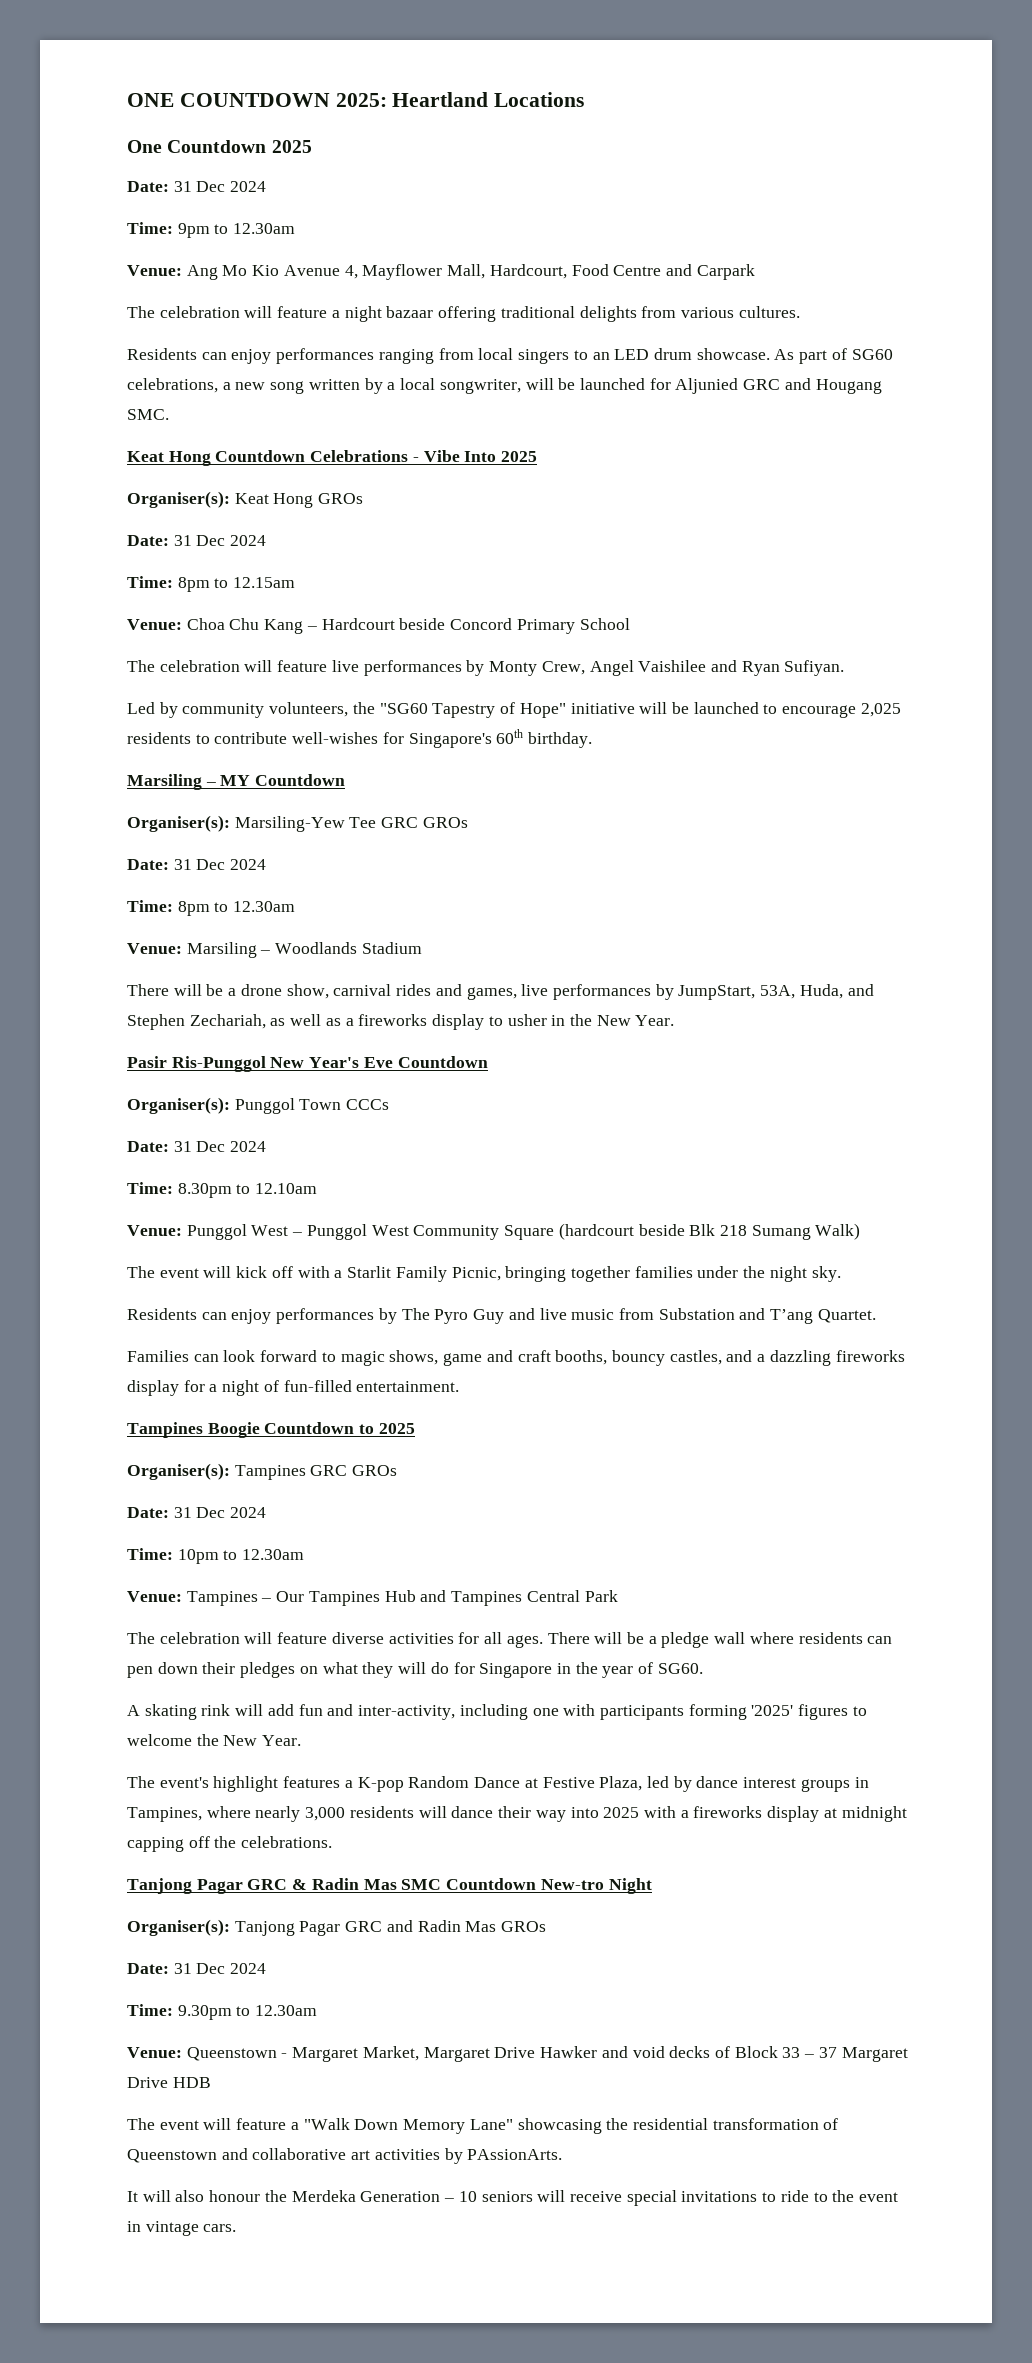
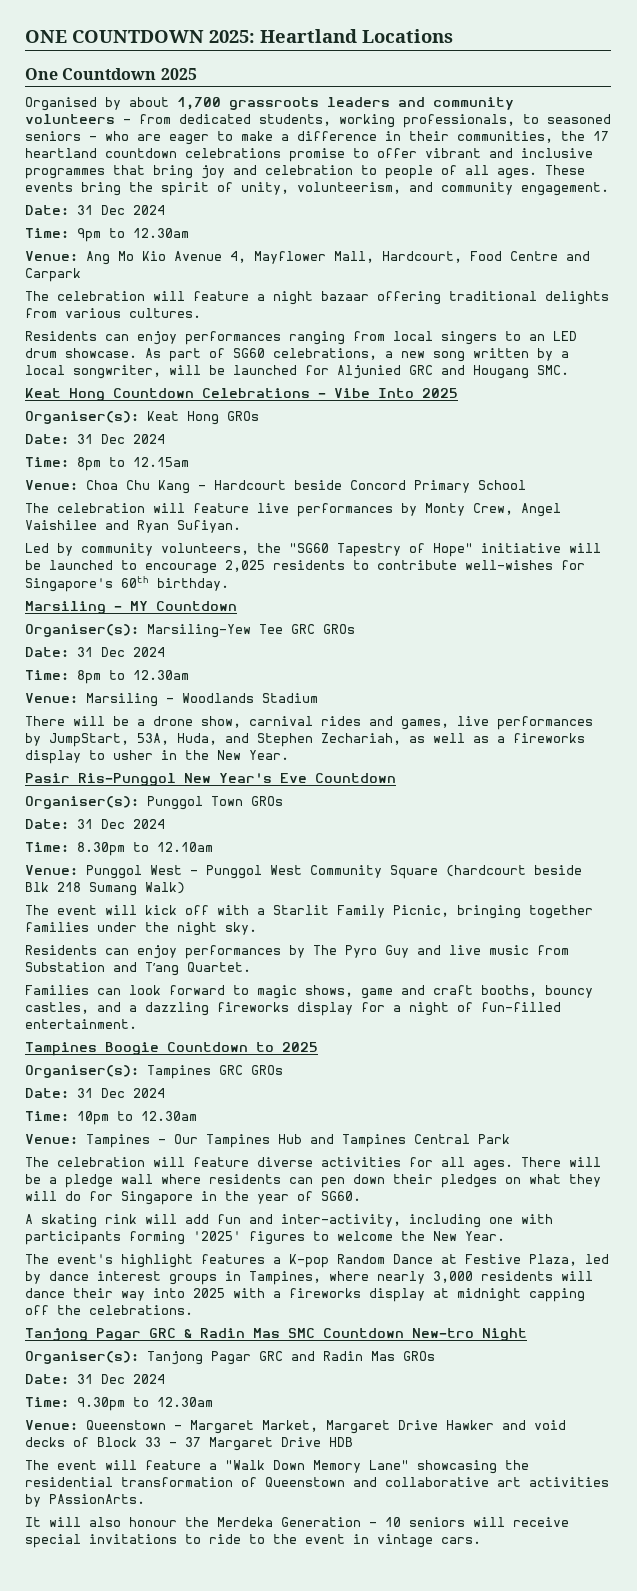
+ Organised by about 1,700 grassroots leaders and community volunteers – from dedicated students, working professionals, to seasoned seniors – who are eager to make a difference in their communities, the 17 heartland countdown celebrations promise to offer vibrant and inclusive programmes that bring joy and celebration to people of all ages. These events bring the spirit of unity, volunteerism, and community engagement.
- Organiser(s): Punggol Town CCCs
+ Organiser(s): Punggol Town GROs

